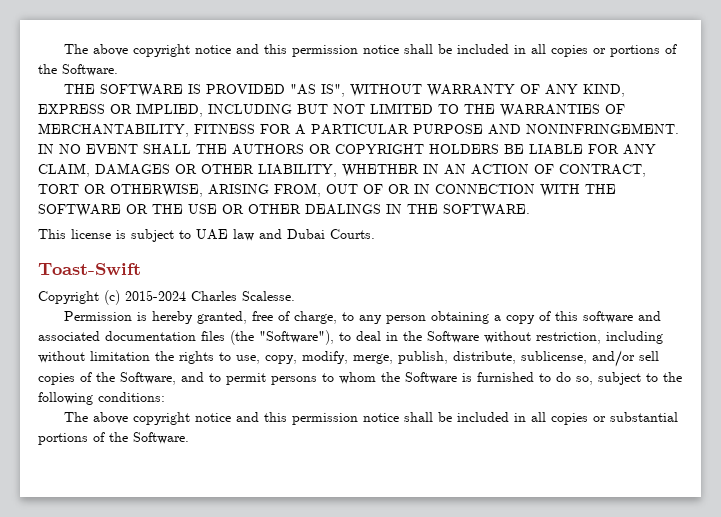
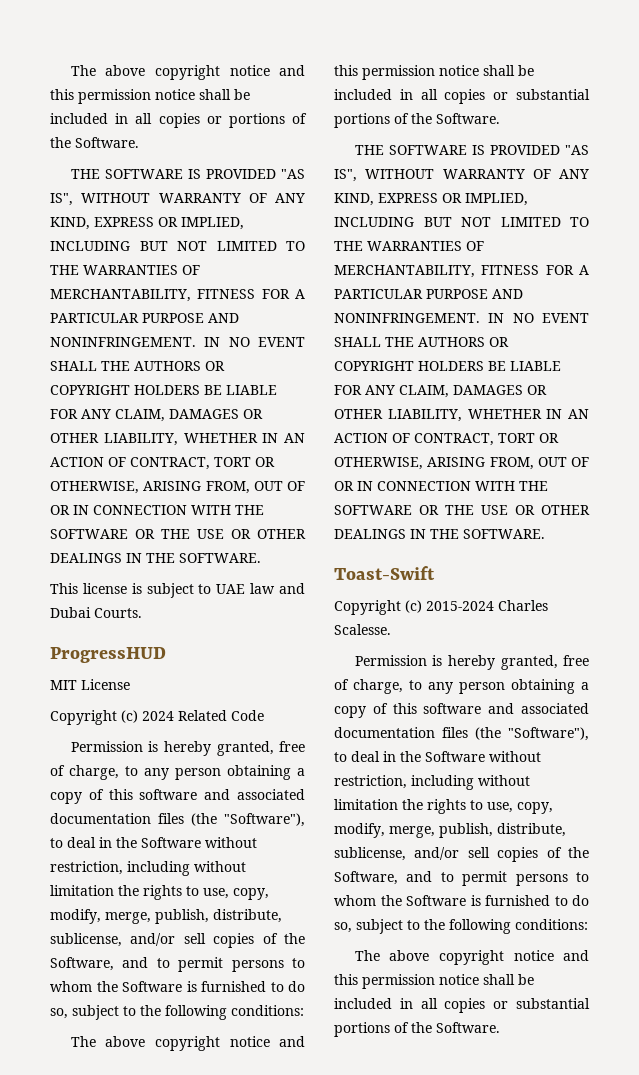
+ ProgressHUD
+ MIT License
+ Copyright (c) 2024 Related Code
+ Permission is hereby granted, free of charge, to any person obtaining a copy of this software and associated documentation files (the "Software"), to deal in the Software without restriction, including without limitation the rights to use, copy, modify, merge, publish, distribute, sublicense, and/or sell copies of the Software, and to permit persons to whom the Software is furnished to do so, subject to the following conditions:
+ The above copyright notice and this permission notice shall be included in all copies or substantial portions of the Software.
+ THE SOFTWARE IS PROVIDED "AS IS", WITHOUT WARRANTY OF ANY KIND, EXPRESS OR IMPLIED, INCLUDING BUT NOT LIMITED TO THE WARRANTIES OF MERCHANTABILITY, FITNESS FOR A PARTICULAR PURPOSE AND NONINFRINGEMENT. IN NO EVENT SHALL THE AUTHORS OR COPYRIGHT HOLDERS BE LIABLE FOR ANY CLAIM, DAMAGES OR OTHER LIABILITY, WHETHER IN AN ACTION OF CONTRACT, TORT OR OTHERWISE, ARISING FROM, OUT OF OR IN CONNECTION WITH THE SOFTWARE OR THE USE OR OTHER DEALINGS IN THE SOFTWARE.

